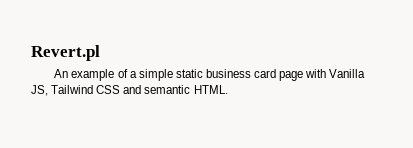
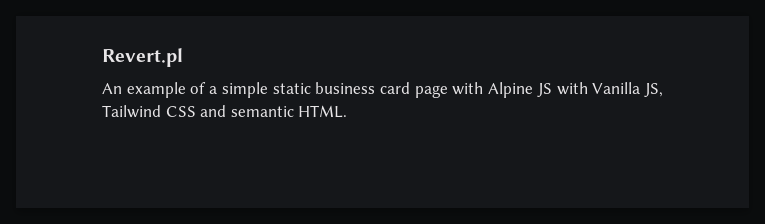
- An example of a simple static business card page with Vanilla JS, Tailwind CSS and semantic HTML.
+ An example of a simple static business card page with Alpine JS with Vanilla JS, Tailwind CSS and semantic HTML.

